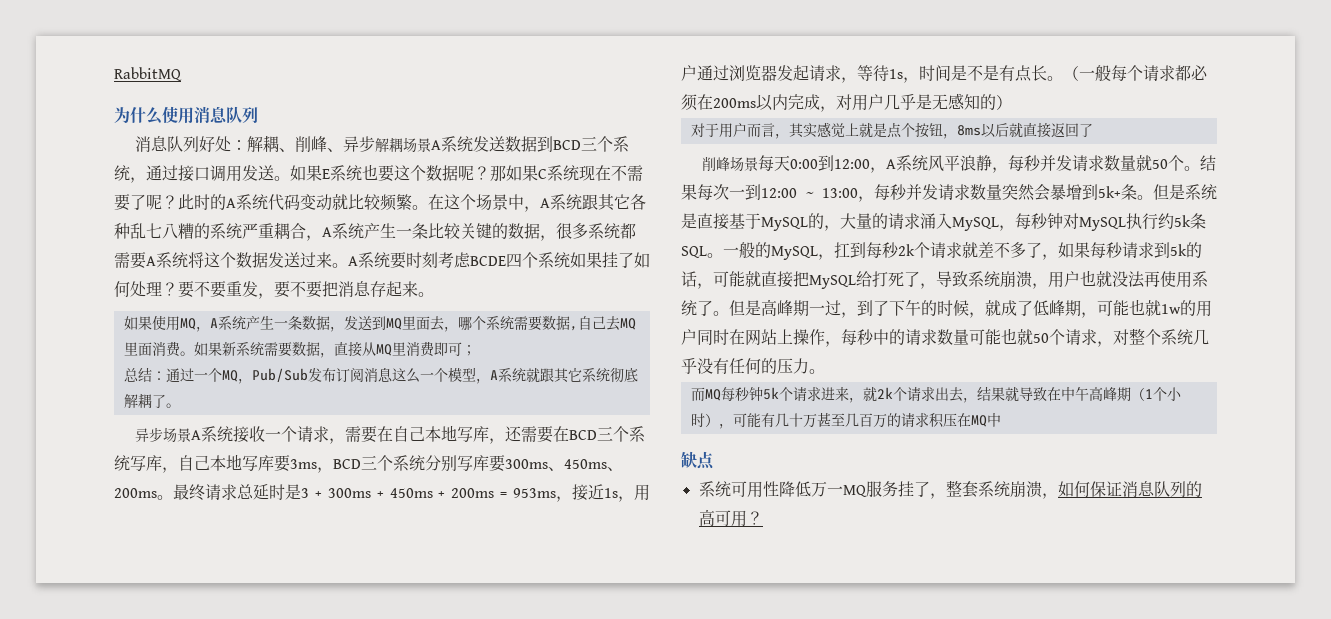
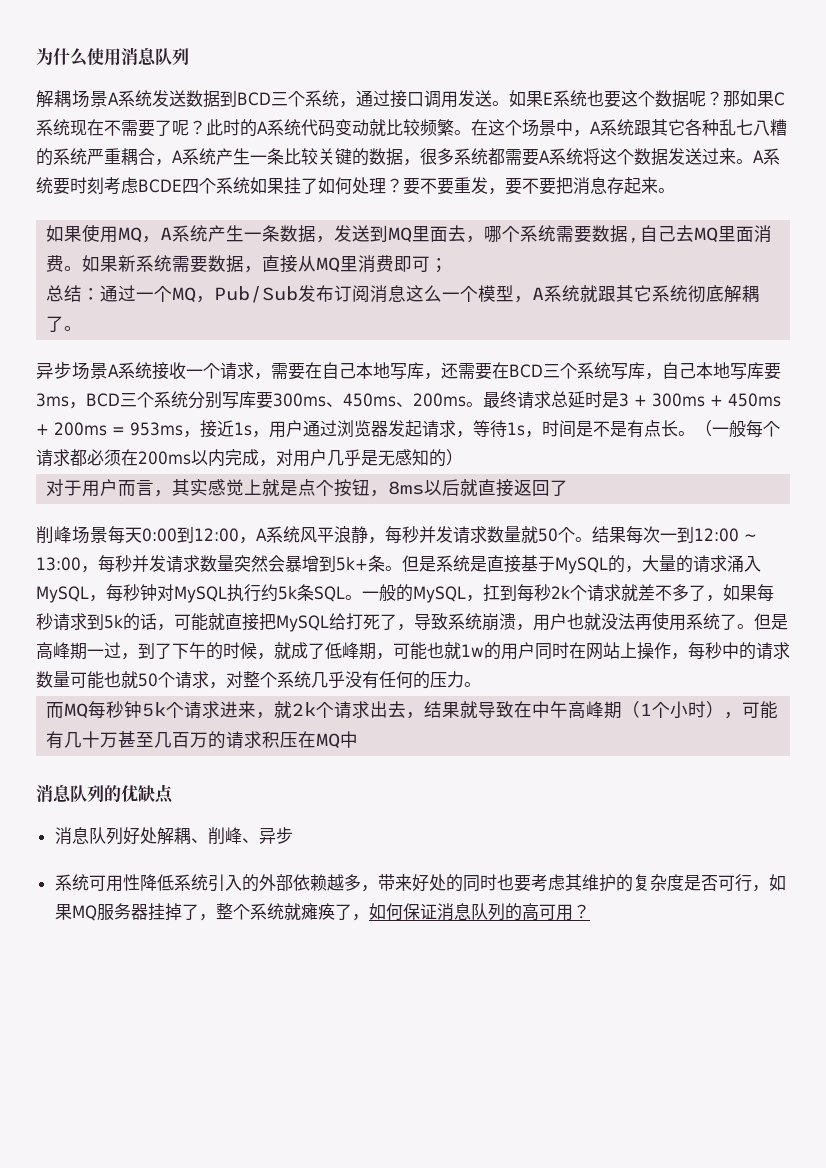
- RabbitMQ
- 消息队列好处：解耦、削峰、异步解耦场景A系统发送数据到BCD三个系统，通过接口调用发送。
+ 解耦场景A系统发送数据到BCD三个系统，通过接口调用发送。
- 缺点
- 系统可用性降低万一MQ服务挂了，整套系统崩溃，如何保证消息队列的高可用？
+ 消息队列的优缺点
+ 消息队列好处解耦、削峰、异步
+ 系统可用性降低系统引入的外部依赖越多，带来好处的同时也要考虑其维护的复杂度是否可行，如果MQ服务器挂掉了，整个系统就瘫痪了，如何保证消息队列的高可用？

